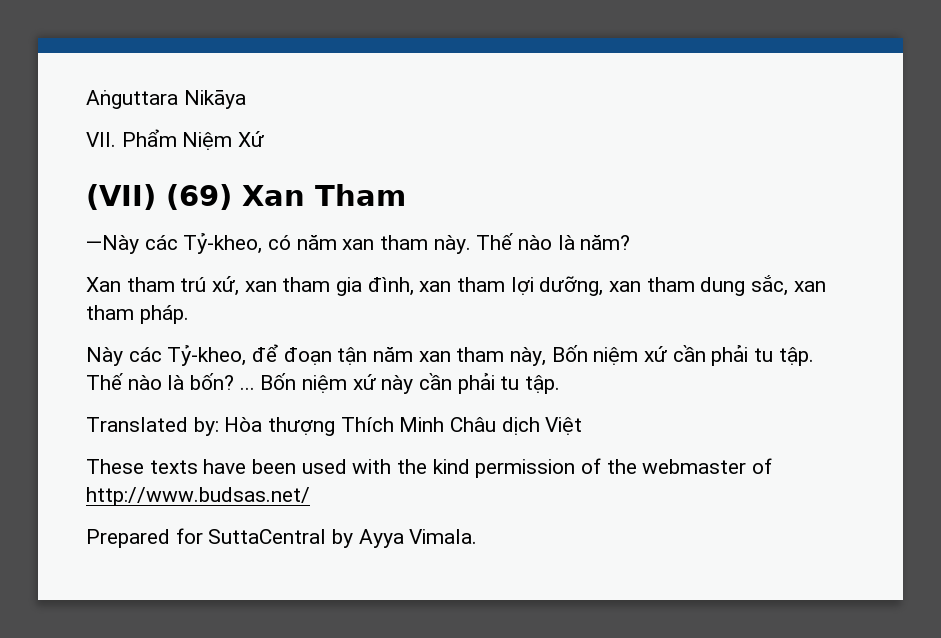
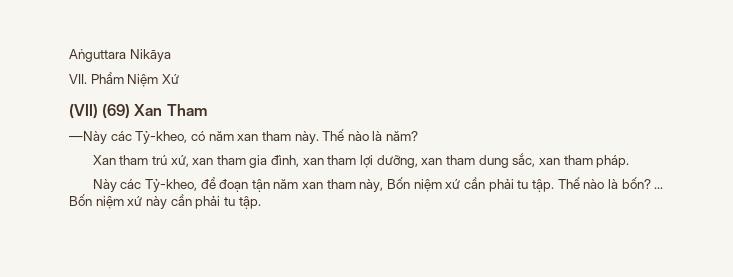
- Translated by: Hòa thượng Thích Minh Châu dịch Việt
- These texts have been used with the kind permission of the webmaster of http://www.budsas.net/
- Prepared for SuttaCentral by Ayya Vimala.

